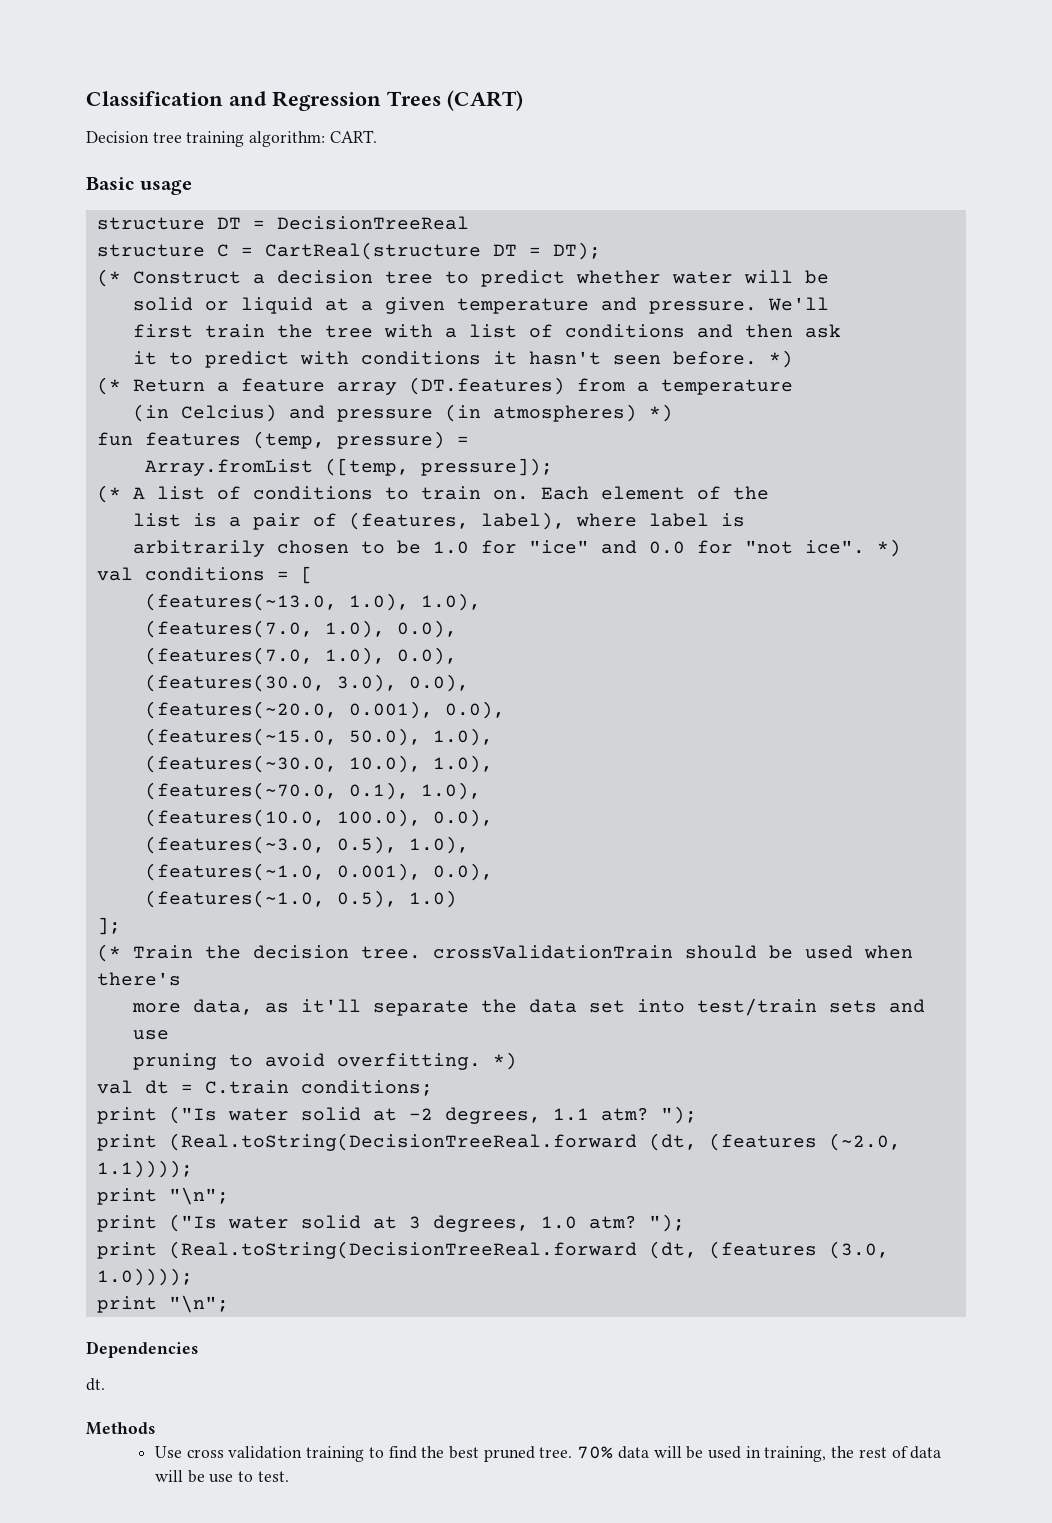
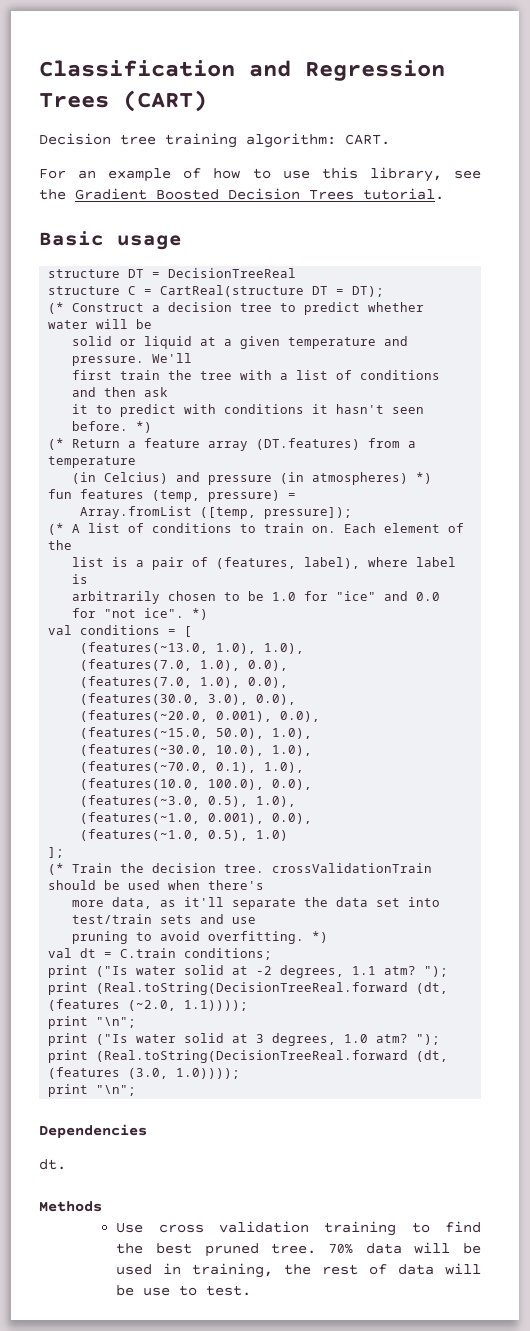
+ For an example of how to use this library, see the Gradient Boosted Decision Trees tutorial.

